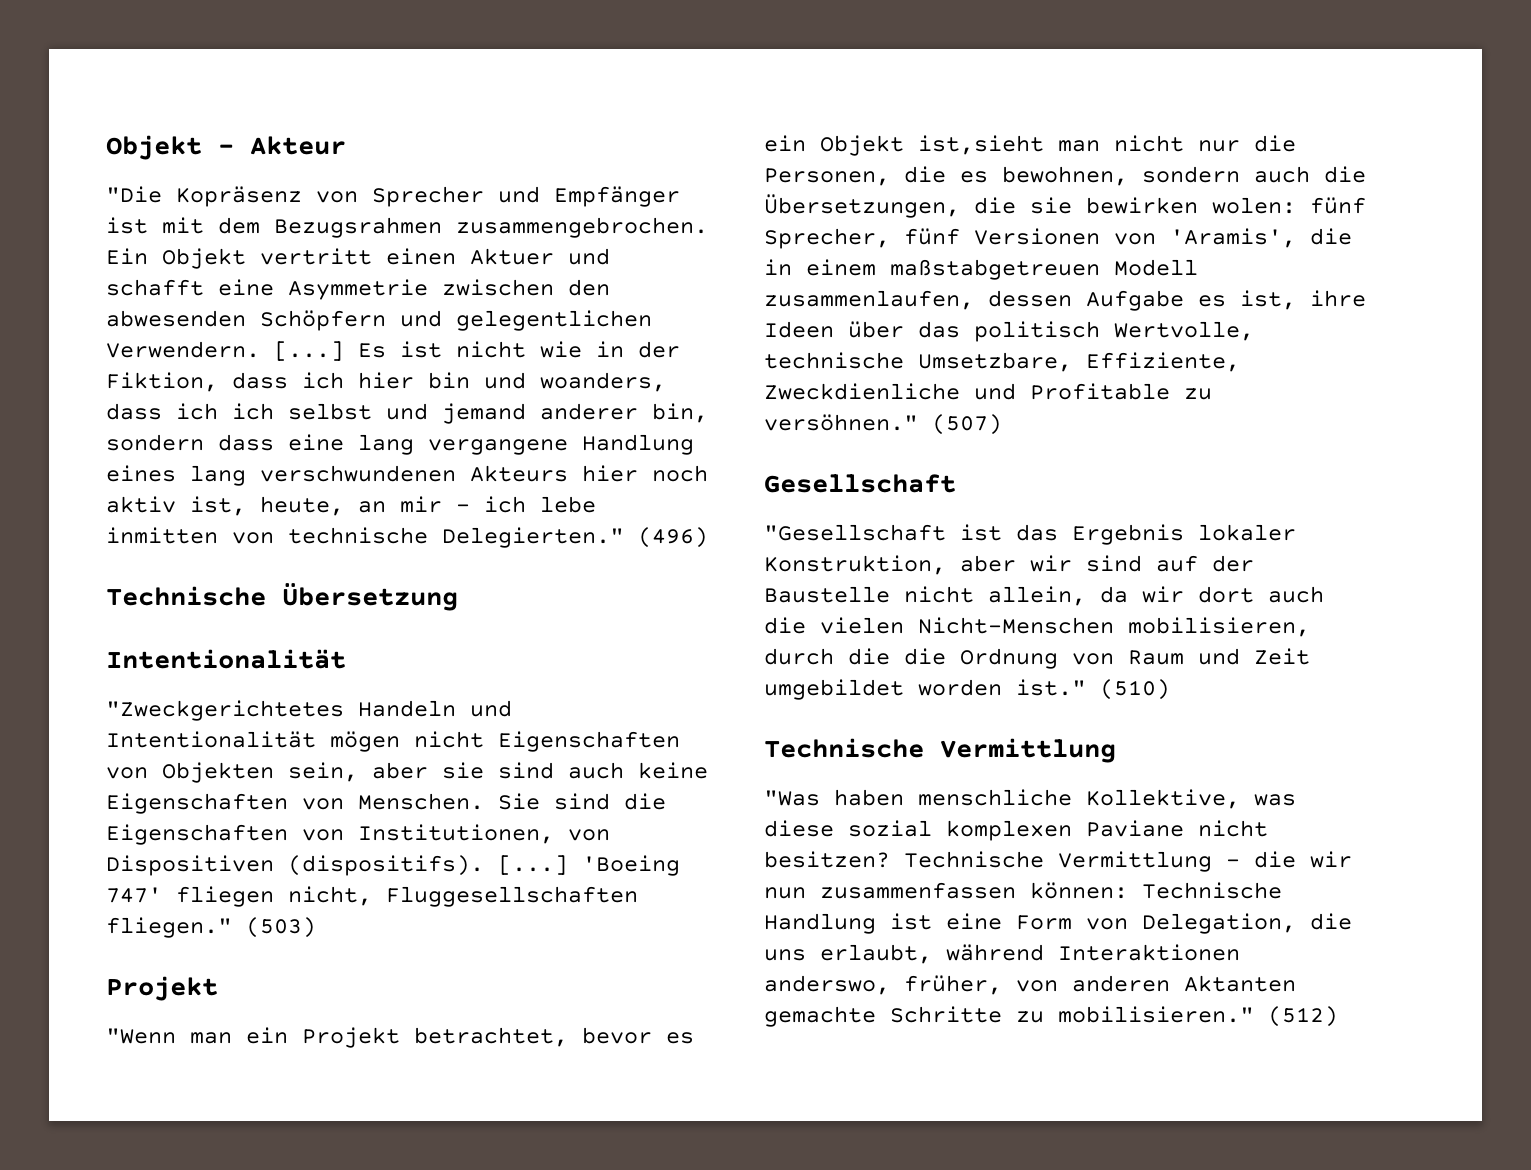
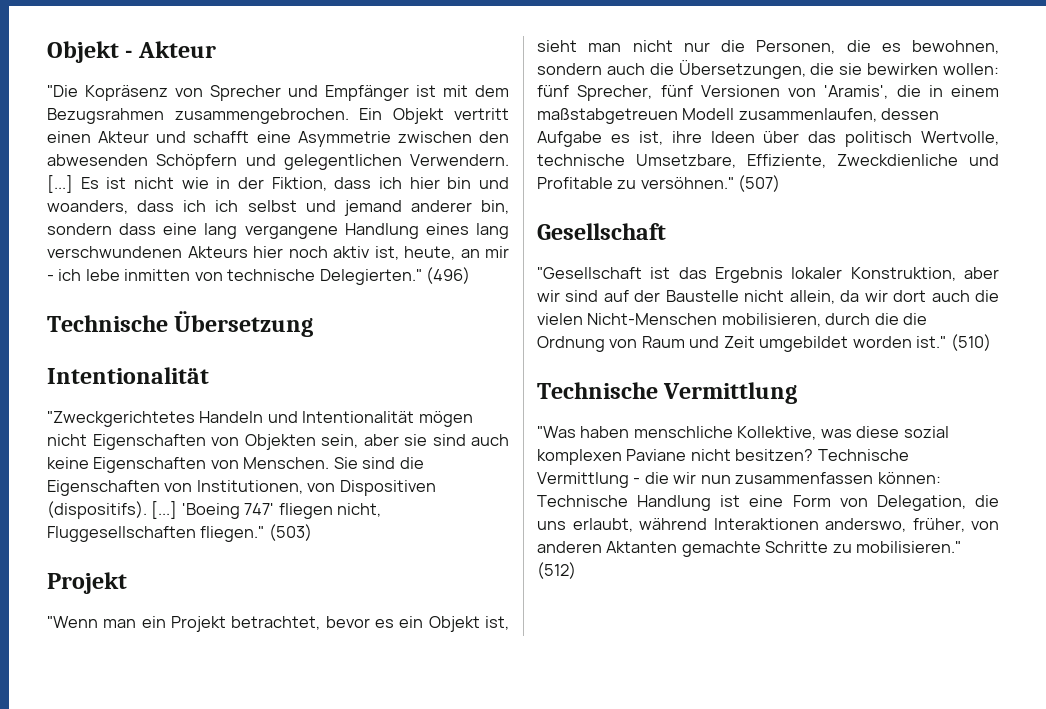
- Ein Objekt vertritt einen Aktuer und schafft eine Asymmetrie zwischen den abwesenden Schöpfern und gelegentlichen Verwendern.
+ Ein Objekt vertritt einen Akteur und schafft eine Asymmetrie zwischen den abwesenden Schöpfern und gelegentlichen Verwendern.
- "Wenn man ein Projekt betrachtet, bevor es ein Objekt ist,sieht man nicht nur die Personen, die es bewohnen, sondern auch die Übersetzungen, die sie bewirken wolen: fünf Sprecher, fünf Versionen von 'Aramis', die in einem maßstabgetreuen Modell zusammenlaufen, dessen Aufgabe es ist, ihre Ideen über das politisch Wertvolle, technische Umsetzbare, Effiziente, Zweckdienliche und Profitable zu versöhnen."
+ "Wenn man ein Projekt betrachtet, bevor es ein Objekt ist, sieht man nicht nur die Personen, die es bewohnen, sondern auch die Übersetzungen, die sie bewirken wollen: fünf Sprecher, fünf Versionen von 'Aramis', die in einem maßstabgetreuen Modell zusammenlaufen, dessen Aufgabe es ist, ihre Ideen über das politisch Wertvolle, technische Umsetzbare, Effiziente, Zweckdienliche und Profitable zu versöhnen."

